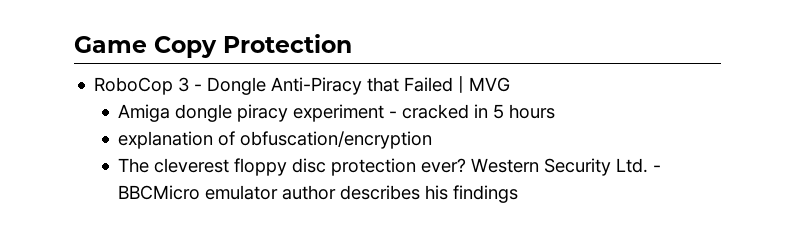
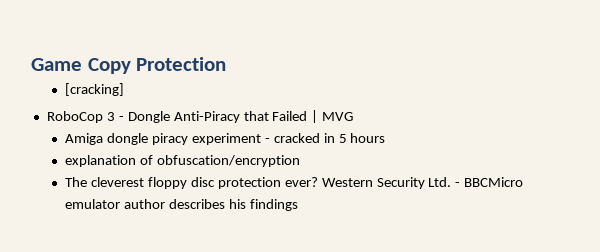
+ [cracking]

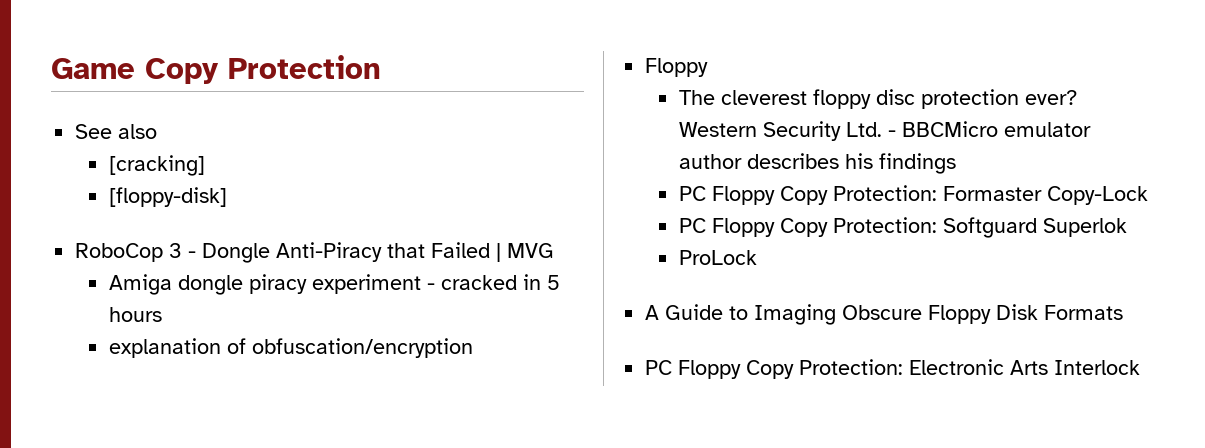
+ See also
+ [floppy-disk]
  explanation of obfuscation/encryption
+ Floppy
+ PC Floppy Copy Protection: Formaster Copy-Lock
+ PC Floppy Copy Protection: Softguard Superlok
+ ProLock
+ A Guide to Imaging Obscure Floppy Disk Formats
+ PC Floppy Copy Protection: Electronic Arts Interlock

